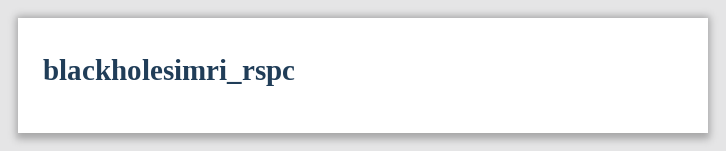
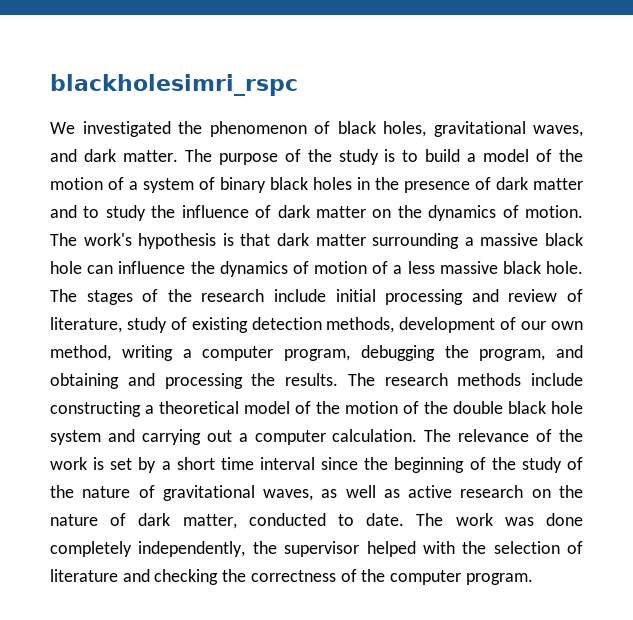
+ We investigated the phenomenon of black holes, gravitational waves, and dark matter. The purpose of the study is to build a model of the motion of a system of binary black holes in the presence of dark matter and to study the influence of dark matter on the dynamics of motion. The work's hypothesis is that dark matter surrounding a massive black hole can influence the dynamics of motion of a less massive black hole. The stages of the research include initial processing and review of literature, study of existing detection methods, development of our own method, writing a computer program, debugging the program, and obtaining and processing the results. The research methods include constructing a theoretical model of the motion of the double black hole system and carrying out a computer calculation. The relevance of the work is set by a short time interval since the beginning of the study of the nature of gravitational waves, as well as active research on the nature of dark matter, conducted to date. The work was done completely independently, the supervisor helped with the selection of literature and checking the correctness of the computer program.

